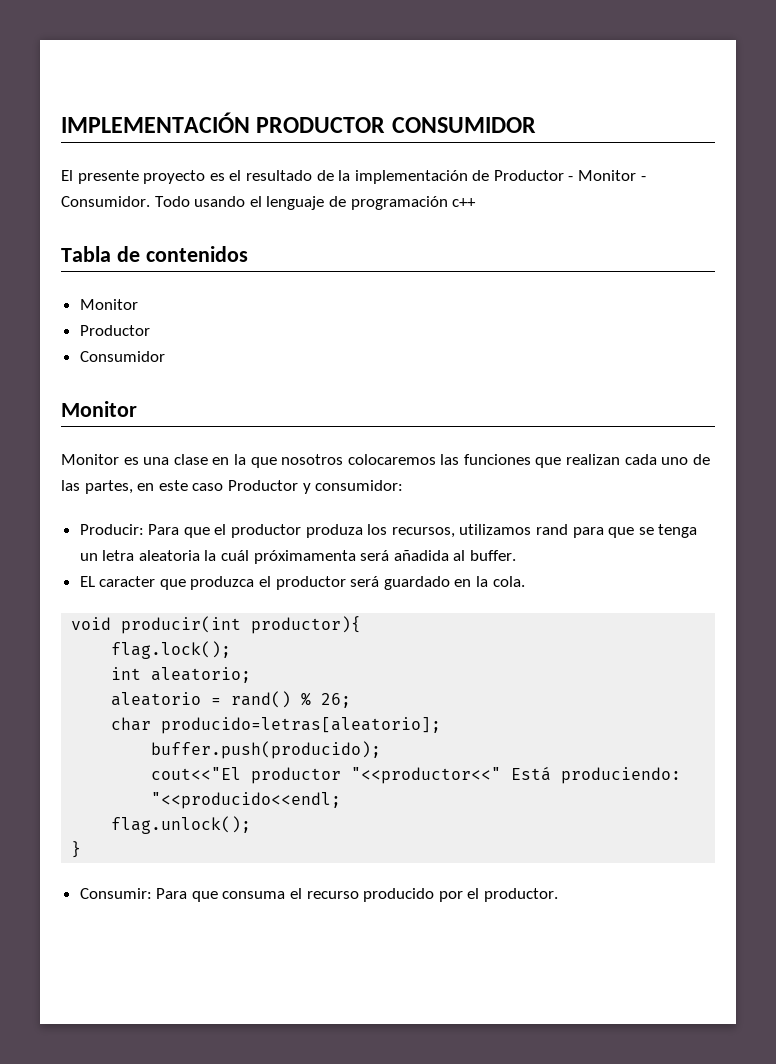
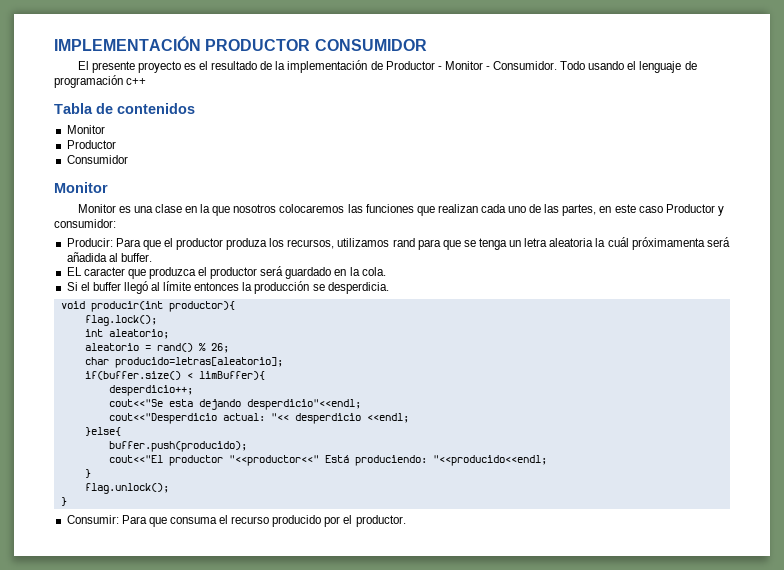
+ Si el buffer llegó al límite entonces la producción se desperdicia.
+ if(buffer.size() < limBuffer){
+ desperdicio++;
+ cout<<"Se esta dejando desperdicio"<<endl;
+ cout<<"Desperdicio actual: "<< desperdicio <<endl;
+ }else{
  cout<<"El productor "<<productor<<" Está produciendo: "<<producido<<endl;
+ }

